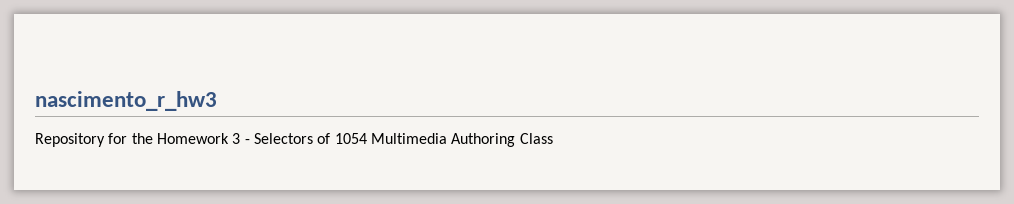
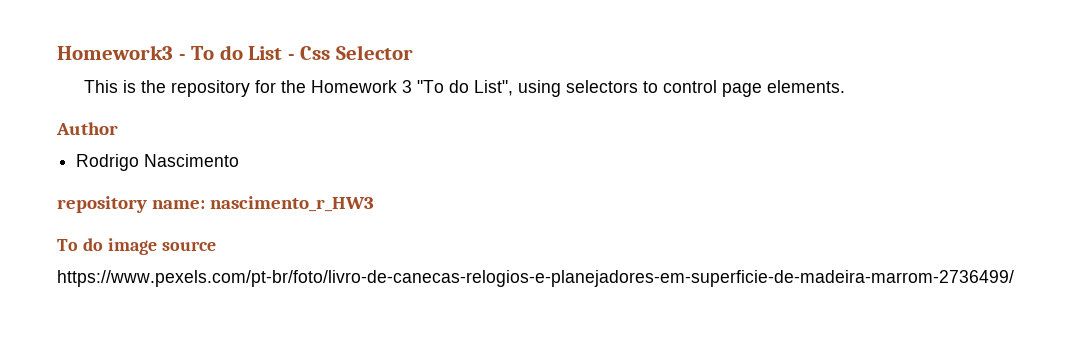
- nascimento_r_hw3
- Repository for the Homework 3 - Selectors of 1054 Multimedia Authoring Class
+ Homework3 - To do List - Css Selector
+ This is the repository for the Homework 3 "To do List", using selectors to control page elements.
+ Author
+ Rodrigo Nascimento
+ repository name: nascimento_r_HW3
+ To do image source
+ https://www.pexels.com/pt-br/foto/livro-de-canecas-relogios-e-planejadores-em-superficie-de-madeira-marrom-2736499/

